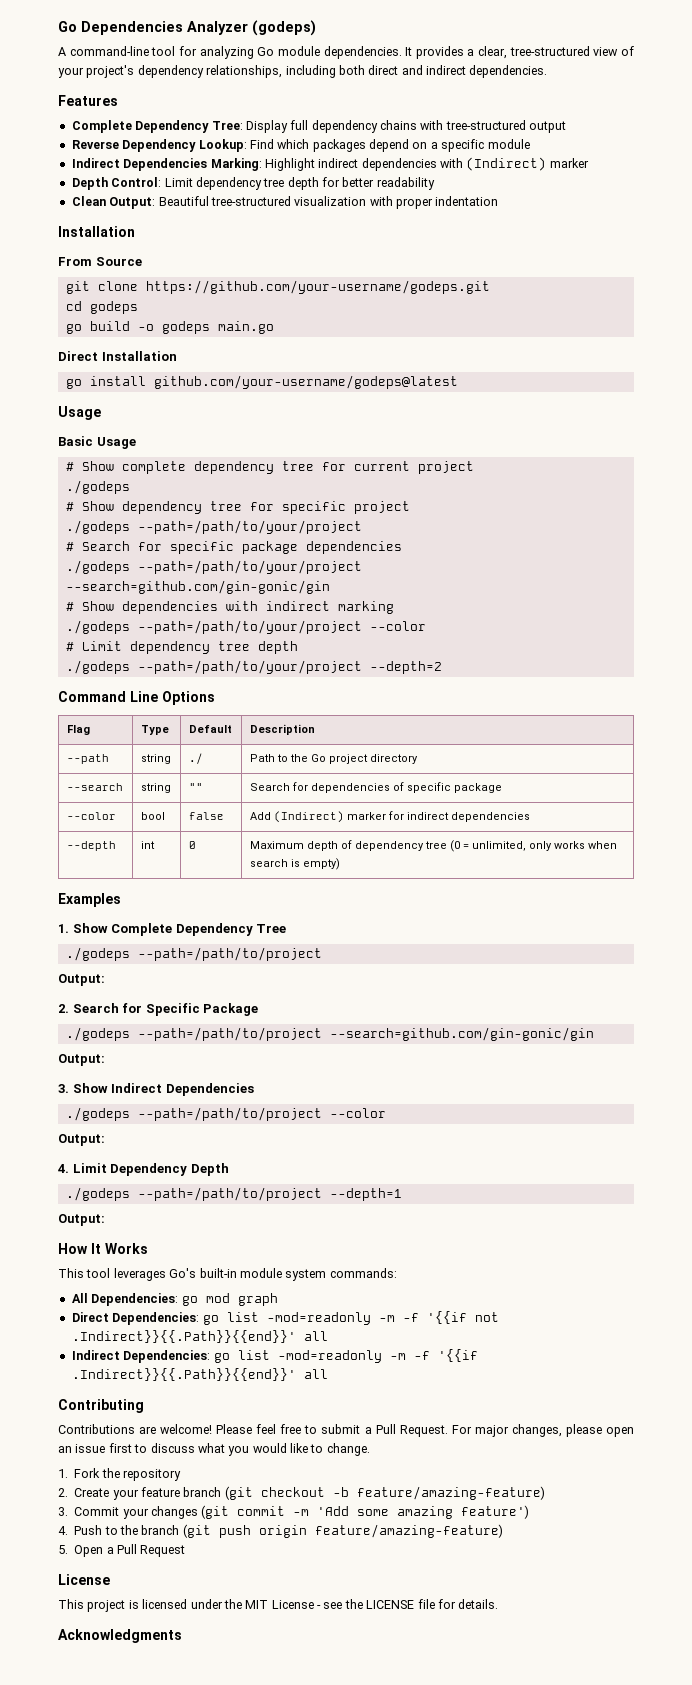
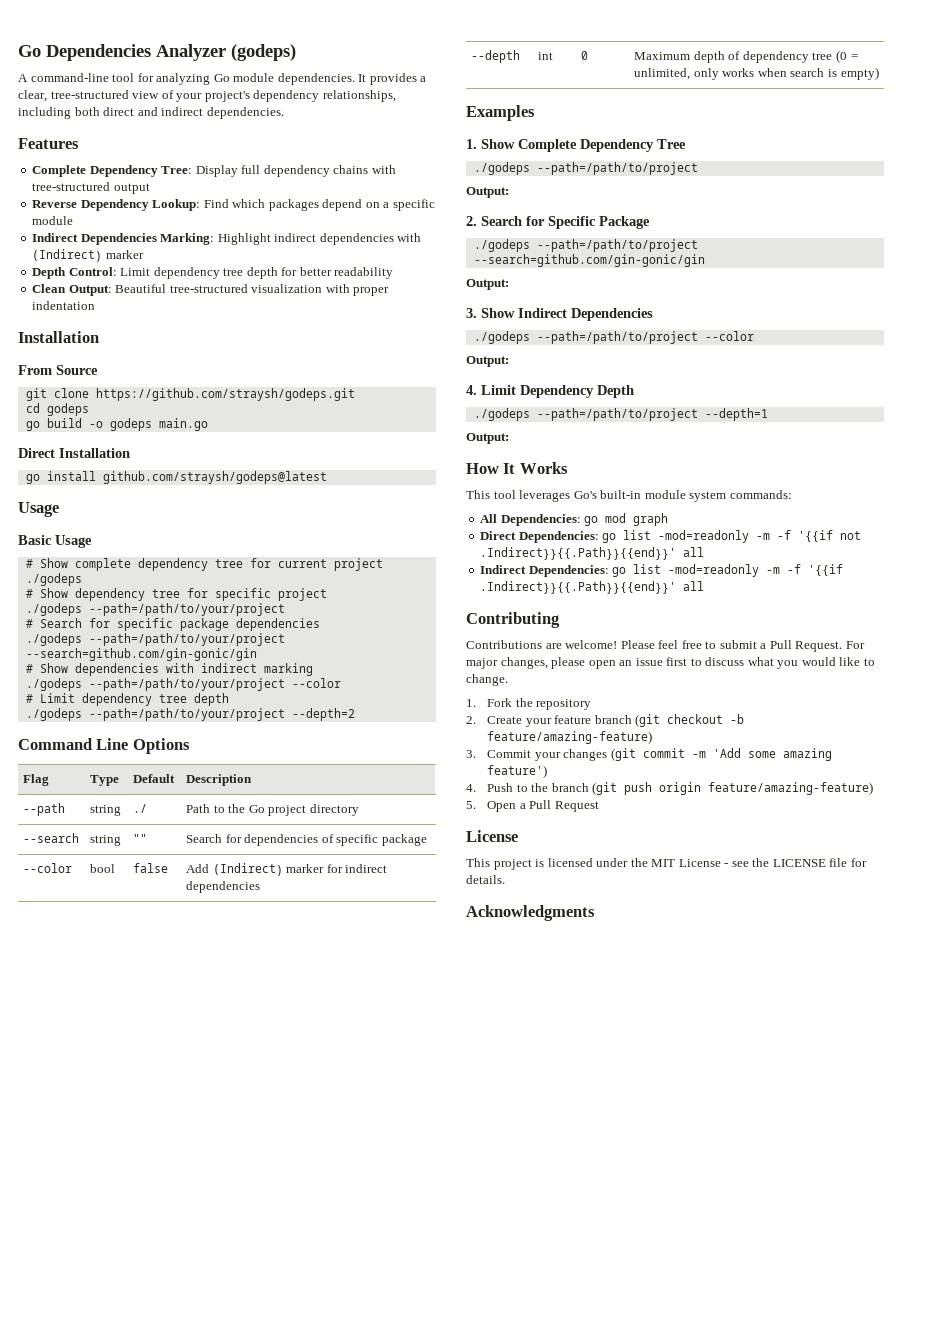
- git clone https://github.com/your-username/godeps.git
+ git clone https://github.com/straysh/godeps.git
- go install github.com/your-username/godeps@latest
+ go install github.com/straysh/godeps@latest

